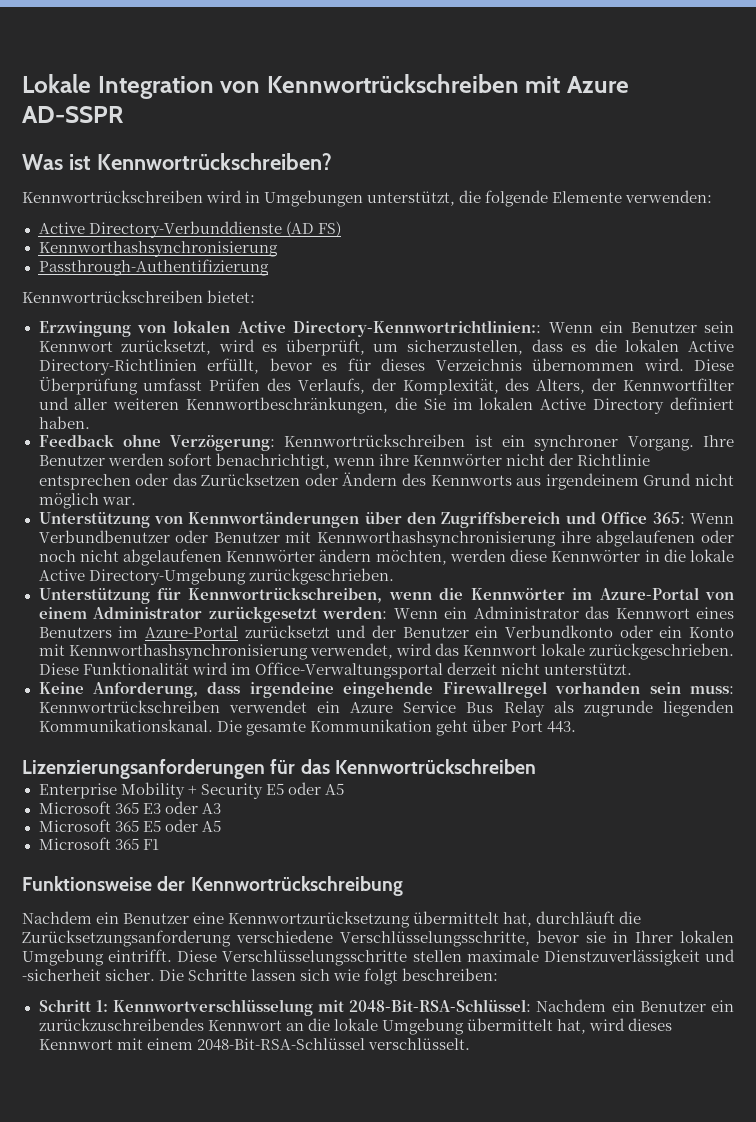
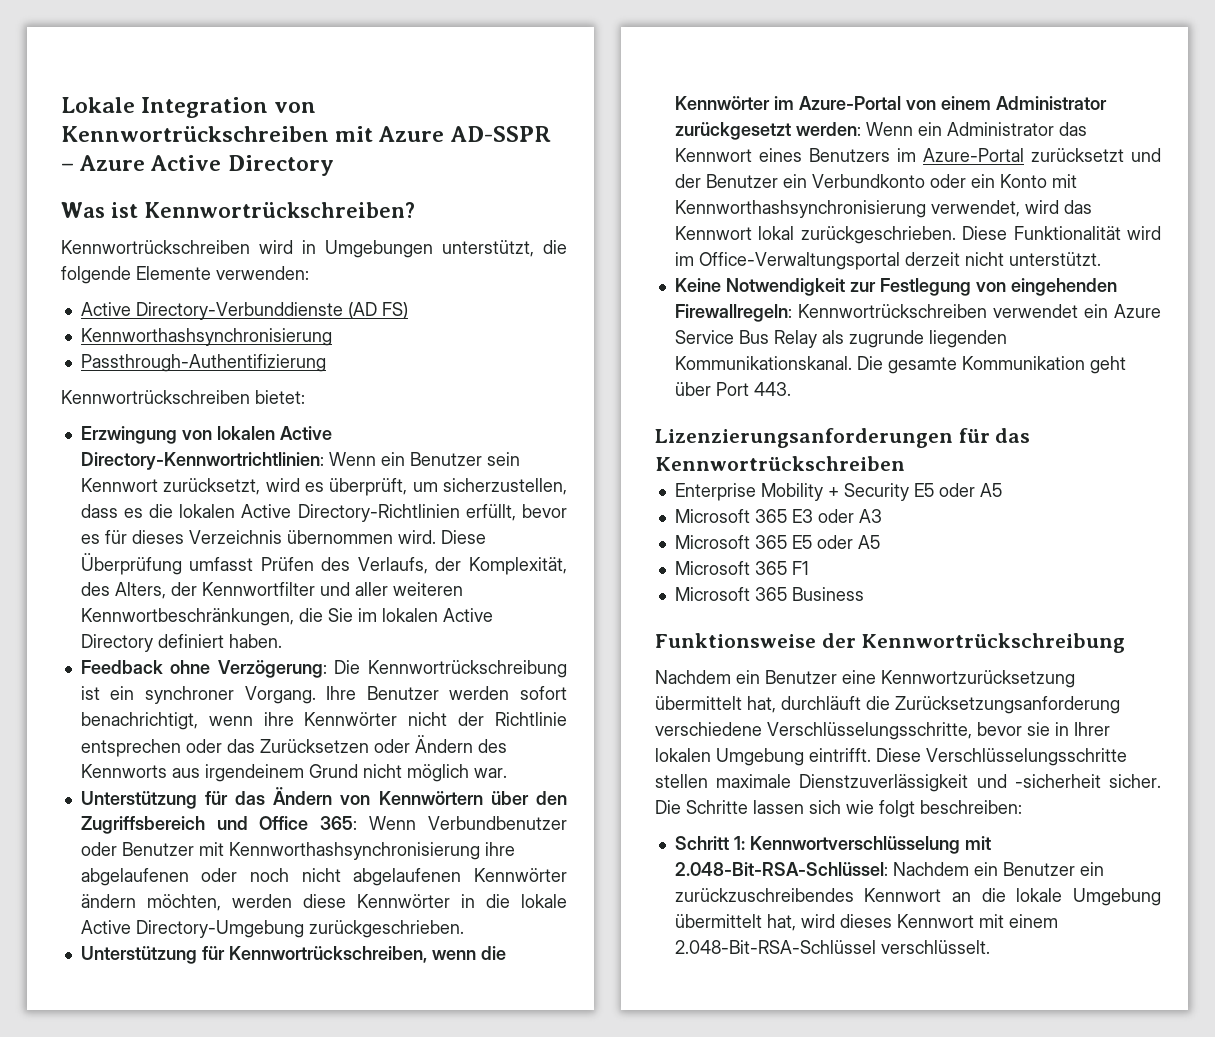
- Lokale Integration von Kennwortrückschreiben mit Azure AD-SSPR
+ Lokale Integration von Kennwortrückschreiben mit Azure AD-SSPR – Azure Active Directory
- Erzwingung von lokalen Active Directory-Kennwortrichtlinien:: Wenn ein Benutzer sein Kennwort zurücksetzt, wird es überprüft, um sicherzustellen, dass es die lokalen Active Directory-Richtlinien erfüllt, bevor es für dieses Verzeichnis übernommen wird.
+ Erzwingung von lokalen Active Directory-Kennwortrichtlinien: Wenn ein Benutzer sein Kennwort zurücksetzt, wird es überprüft, um sicherzustellen, dass es die lokalen Active Directory-Richtlinien erfüllt, bevor es für dieses Verzeichnis übernommen wird.
- Feedback ohne Verzögerung: Kennwortrückschreiben ist ein synchroner Vorgang.
+ Feedback ohne Verzögerung: Die Kennwortrückschreibung ist ein synchroner Vorgang.
- Unterstützung von Kennwortänderungen über den Zugriffsbereich und Office 365: Wenn Verbundbenutzer oder Benutzer mit Kennworthashsynchronisierung ihre abgelaufenen oder noch nicht abgelaufenen Kennwörter ändern möchten, werden diese Kennwörter in die lokale Active Directory-Umgebung zurückgeschrieben.
+ Unterstützung für das Ändern von Kennwörtern über den Zugriffsbereich und Office 365: Wenn Verbundbenutzer oder Benutzer mit Kennworthashsynchronisierung ihre abgelaufenen oder noch nicht abgelaufenen Kennwörter ändern möchten, werden diese Kennwörter in die lokale Active Directory-Umgebung zurückgeschrieben.
- Unterstützung für Kennwortrückschreiben, wenn die Kennwörter im Azure-Portal von einem Administrator zurückgesetzt werden: Wenn ein Administrator das Kennwort eines Benutzers im Azure-Portal zurücksetzt und der Benutzer ein Verbundkonto oder ein Konto mit Kennworthashsynchronisierung verwendet, wird das Kennwort lokale zurückgeschrieben.
+ Unterstützung für Kennwortrückschreiben, wenn die Kennwörter im Azure-Portal von einem Administrator zurückgesetzt werden: Wenn ein Administrator das Kennwort eines Benutzers im Azure-Portal zurücksetzt und der Benutzer ein Verbundkonto oder ein Konto mit Kennworthashsynchronisierung verwendet, wird das Kennwort lokal zurückgeschrieben.
- Keine Anforderung, dass irgendeine eingehende Firewallregel vorhanden sein muss: Kennwortrückschreiben verwendet ein Azure Service Bus Relay als zugrunde liegenden Kommunikationskanal.
+ Keine Notwendigkeit zur Festlegung von eingehenden Firewallregeln: Kennwortrückschreiben verwendet ein Azure Service Bus Relay als zugrunde liegenden Kommunikationskanal.
+ Microsoft 365 Business
- Schritt 1: Kennwortverschlüsselung mit 2048-Bit-RSA-Schlüssel: Nachdem ein Benutzer ein zurückzuschreibendes Kennwort an die lokale Umgebung übermittelt hat, wird dieses Kennwort mit einem 2048-Bit-RSA-Schlüssel verschlüsselt.
+ Schritt 1: Kennwortverschlüsselung mit 2.048-Bit-RSA-Schlüssel: Nachdem ein Benutzer ein zurückzuschreibendes Kennwort an die lokale Umgebung übermittelt hat, wird dieses Kennwort mit einem 2.048-Bit-RSA-Schlüssel verschlüsselt.

